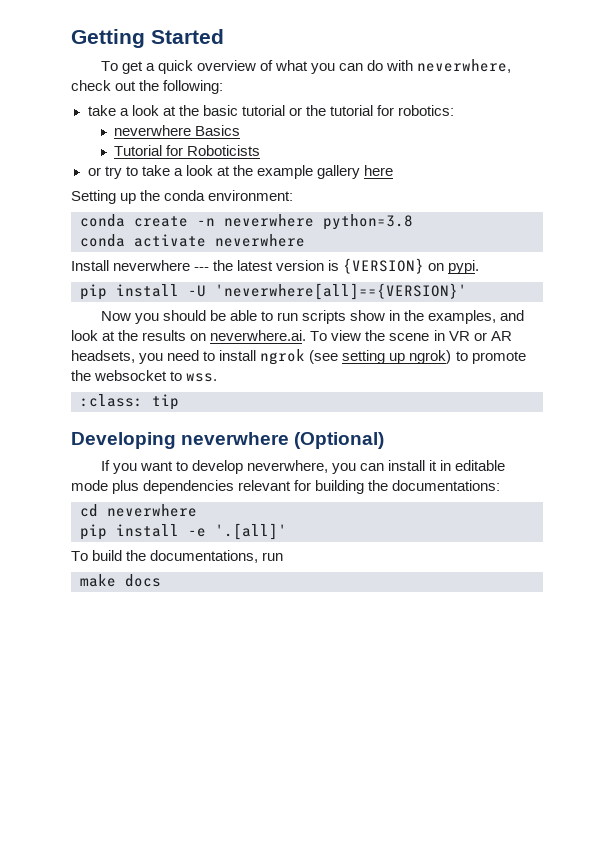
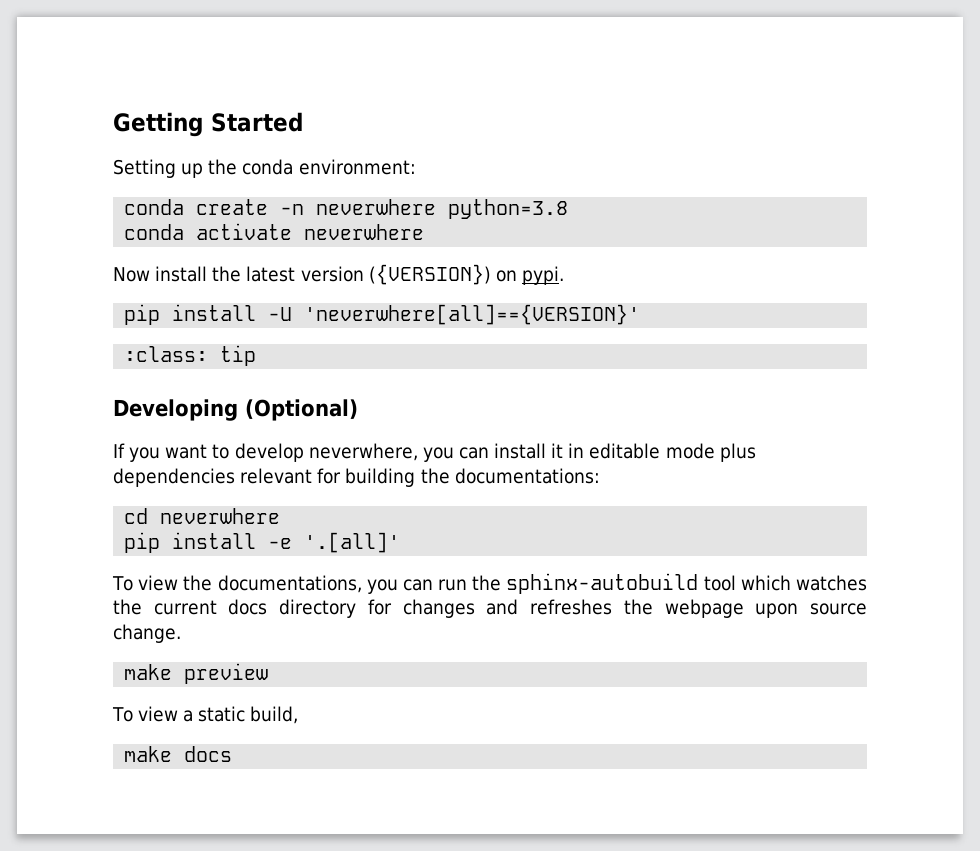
- To get a quick overview of what you can do with neverwhere, check out the following:
- take a look at the basic tutorial or the tutorial for robotics:
- neverwhere Basics
- Tutorial for Roboticists
- or try to take a look at the example gallery here
- Install neverwhere --- the latest version is {VERSION} on pypi.
+ Now install the latest version ({VERSION}) on pypi.
- Now you should be able to run scripts show in the examples, and look at the results on neverwhere.ai. To view the scene in VR or AR headsets, you need to install ngrok (see setting up ngrok) to promote the websocket to wss.
- Developing neverwhere (Optional)
+ Developing (Optional)
- To build the documentations, run
+ To view the documentations, you can run the sphinx-autobuild tool which watches the current docs directory for changes and refreshes the webpage upon source change.
+ make preview
+ To view a static build,

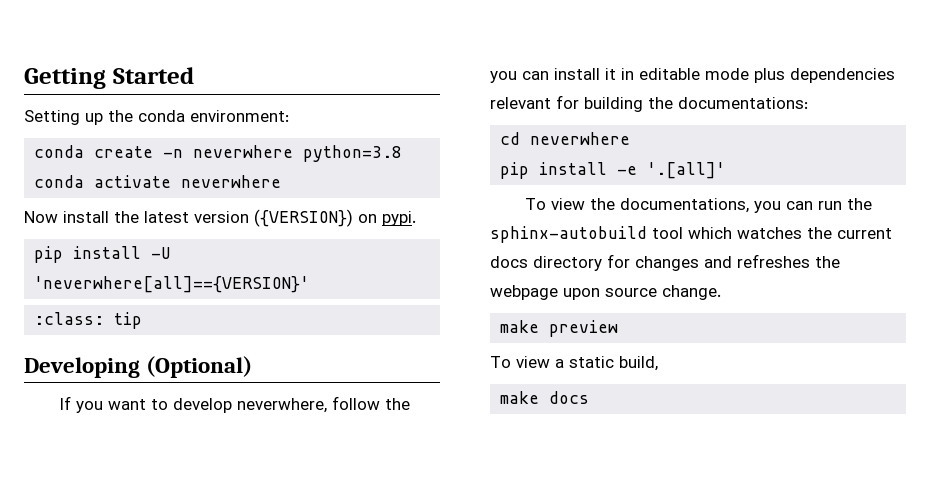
- If you want to develop neverwhere, you can install it in editable mode plus dependencies relevant for building the documentations:
+ If you want to develop neverwhere, follow the you can install it in editable mode plus dependencies relevant for building the documentations:

